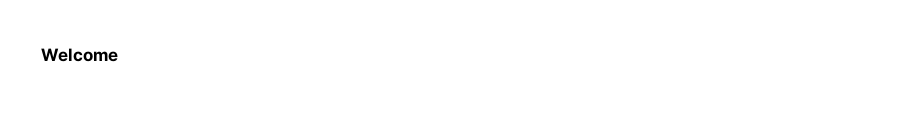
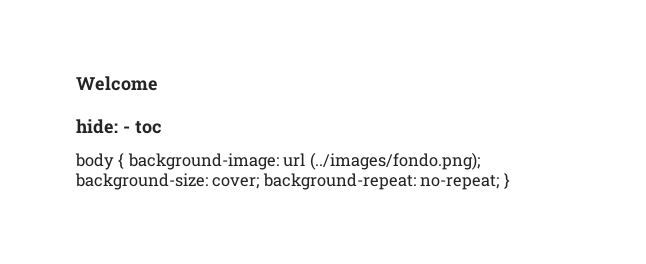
+ hide: - toc
+ body { background-image: url (../images/fondo.png); background-size: cover; background-repeat: no-repeat; }

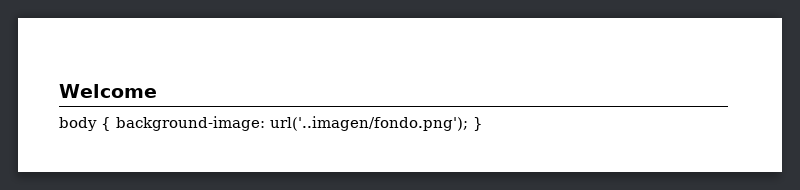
- hide: - toc
- body { background-image: url (../images/fondo.png); background-size: cover; background-repeat: no-repeat; }
+ body { background-image: url('..imagen/fondo.png'); }

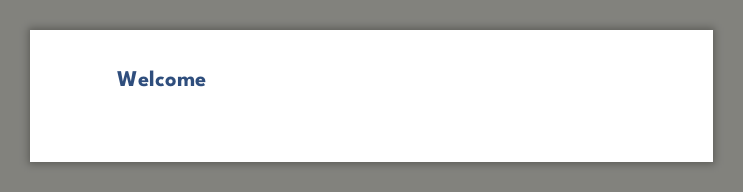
- body { background-image: url('..imagen/fondo.png'); }

